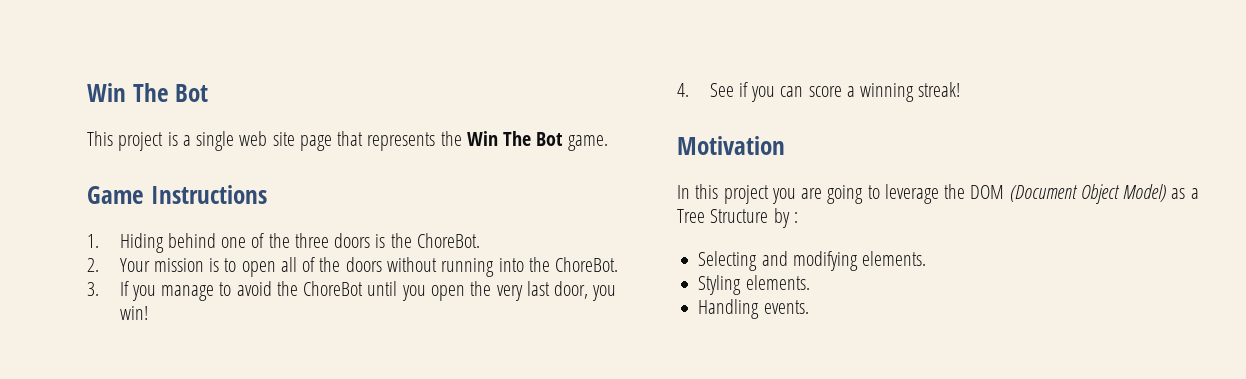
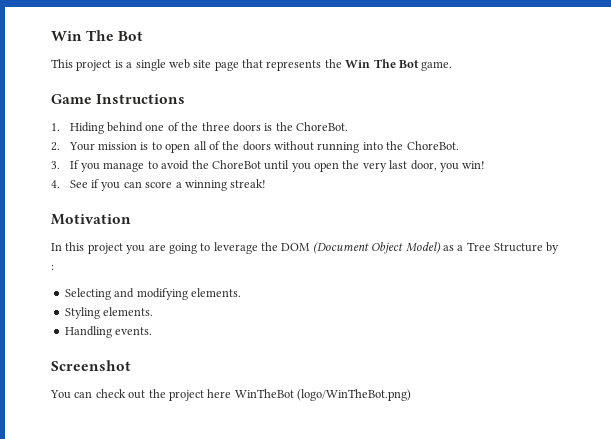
+ Screenshot
+ You can check out the project here WinTheBot (logo/WinTheBot.png)

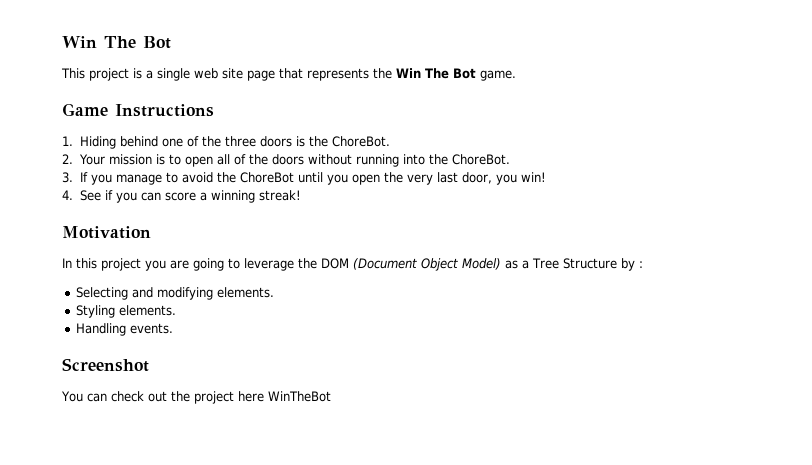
- You can check out the project here WinTheBot (logo/WinTheBot.png)
+ You can check out the project here WinTheBot

